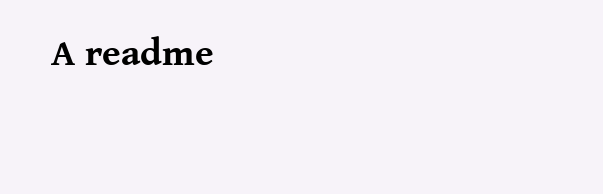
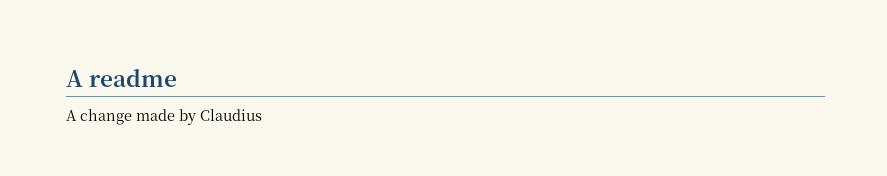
+ A change made by Claudius

